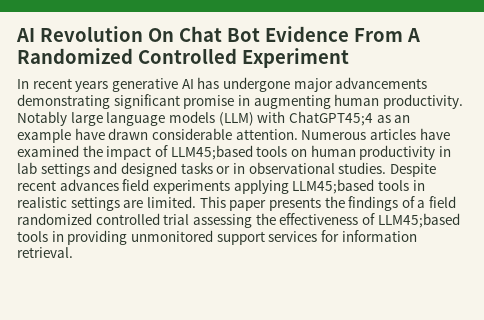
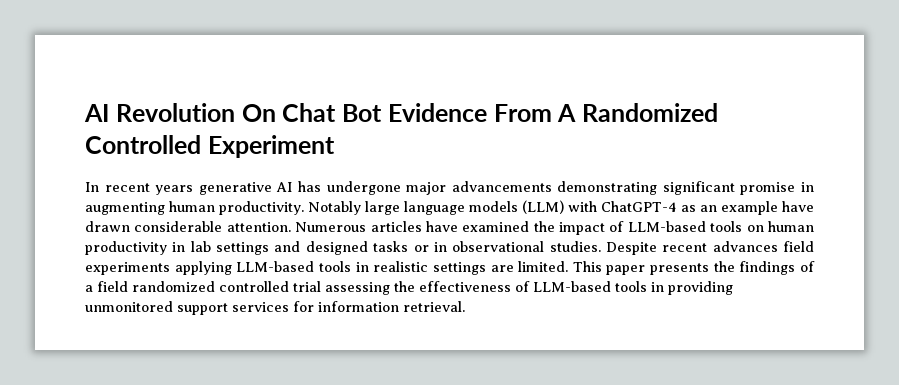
- Notably large language models (LLM) with ChatGPT45;4 as an example have drawn considerable attention.
+ Notably large language models (LLM) with ChatGPT-4 as an example have drawn considerable attention.
- Numerous articles have examined the impact of LLM45;based tools on human productivity in lab settings and designed tasks or in observational studies.
+ Numerous articles have examined the impact of LLM-based tools on human productivity in lab settings and designed tasks or in observational studies.
- Despite recent advances field experiments applying LLM45;based tools in realistic settings are limited.
+ Despite recent advances field experiments applying LLM-based tools in realistic settings are limited.
- This paper presents the findings of a field randomized controlled trial assessing the effectiveness of LLM45;based tools in providing unmonitored support services for information retrieval.
+ This paper presents the findings of a field randomized controlled trial assessing the effectiveness of LLM-based tools in providing unmonitored support services for information retrieval.

